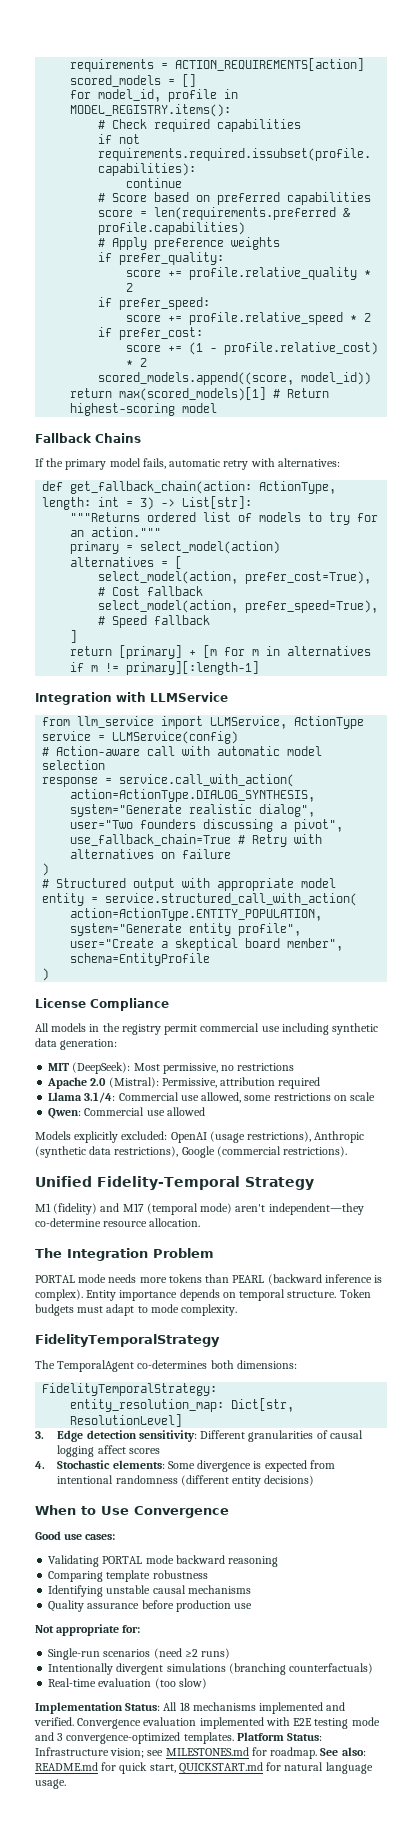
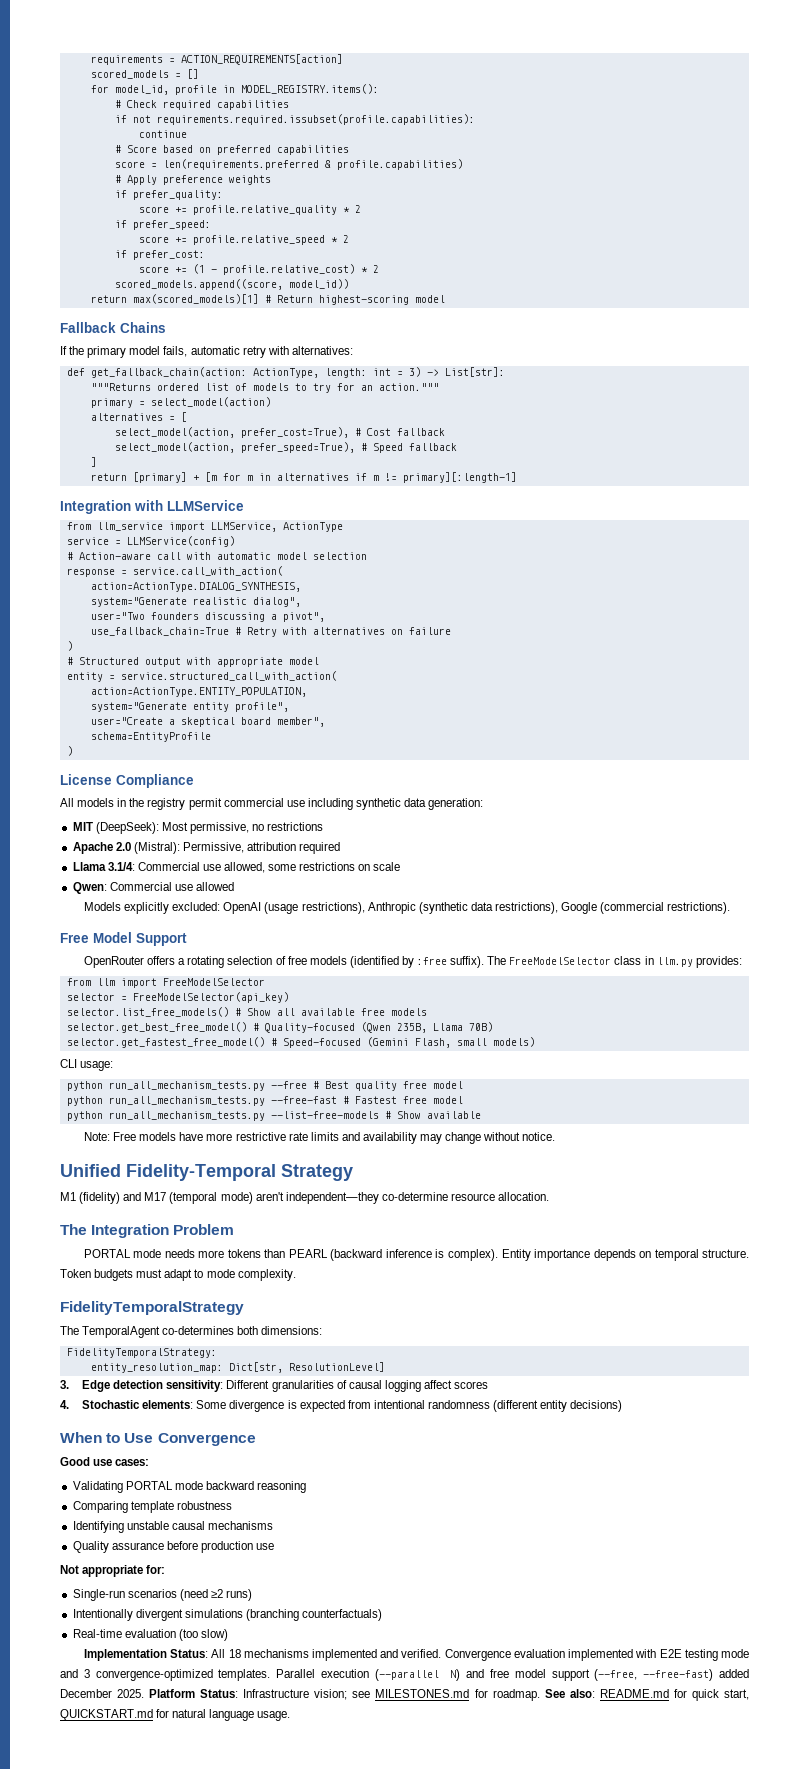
+ Free Model Support
+ OpenRouter offers a rotating selection of free models (identified by :free suffix). The FreeModelSelector class in llm.py provides:
+ from llm import FreeModelSelector
+ selector = FreeModelSelector(api_key)
+ selector.list_free_models() # Show all available free models
+ selector.get_best_free_model() # Quality-focused (Qwen 235B, Llama 70B)
+ selector.get_fastest_free_model() # Speed-focused (Gemini Flash, small models)
+ CLI usage:
+ python run_all_mechanism_tests.py --free # Best quality free model
+ python run_all_mechanism_tests.py --free-fast # Fastest free model
+ python run_all_mechanism_tests.py --list-free-models # Show available
+ Note: Free models have more restrictive rate limits and availability may change without notice.
+ Parallel execution (--parallel N) and free model support (--free, --free-fast) added December 2025.

